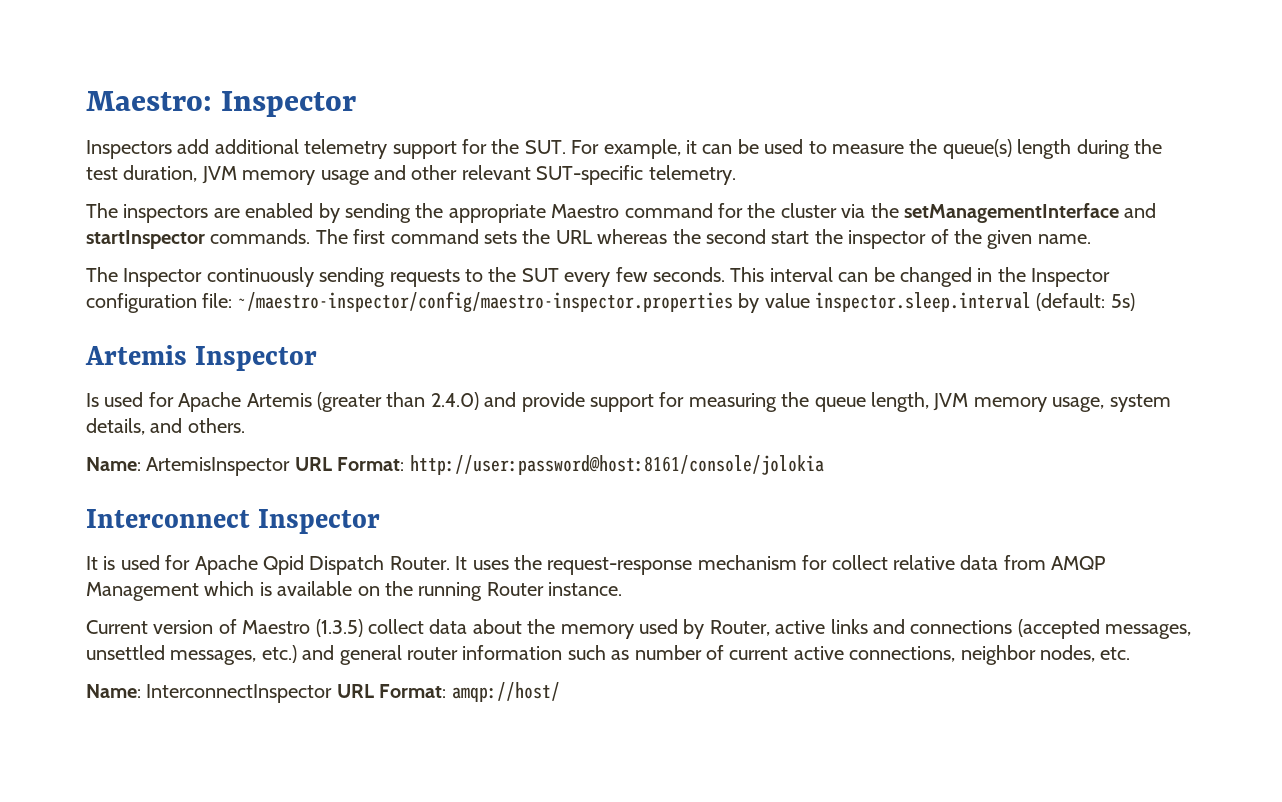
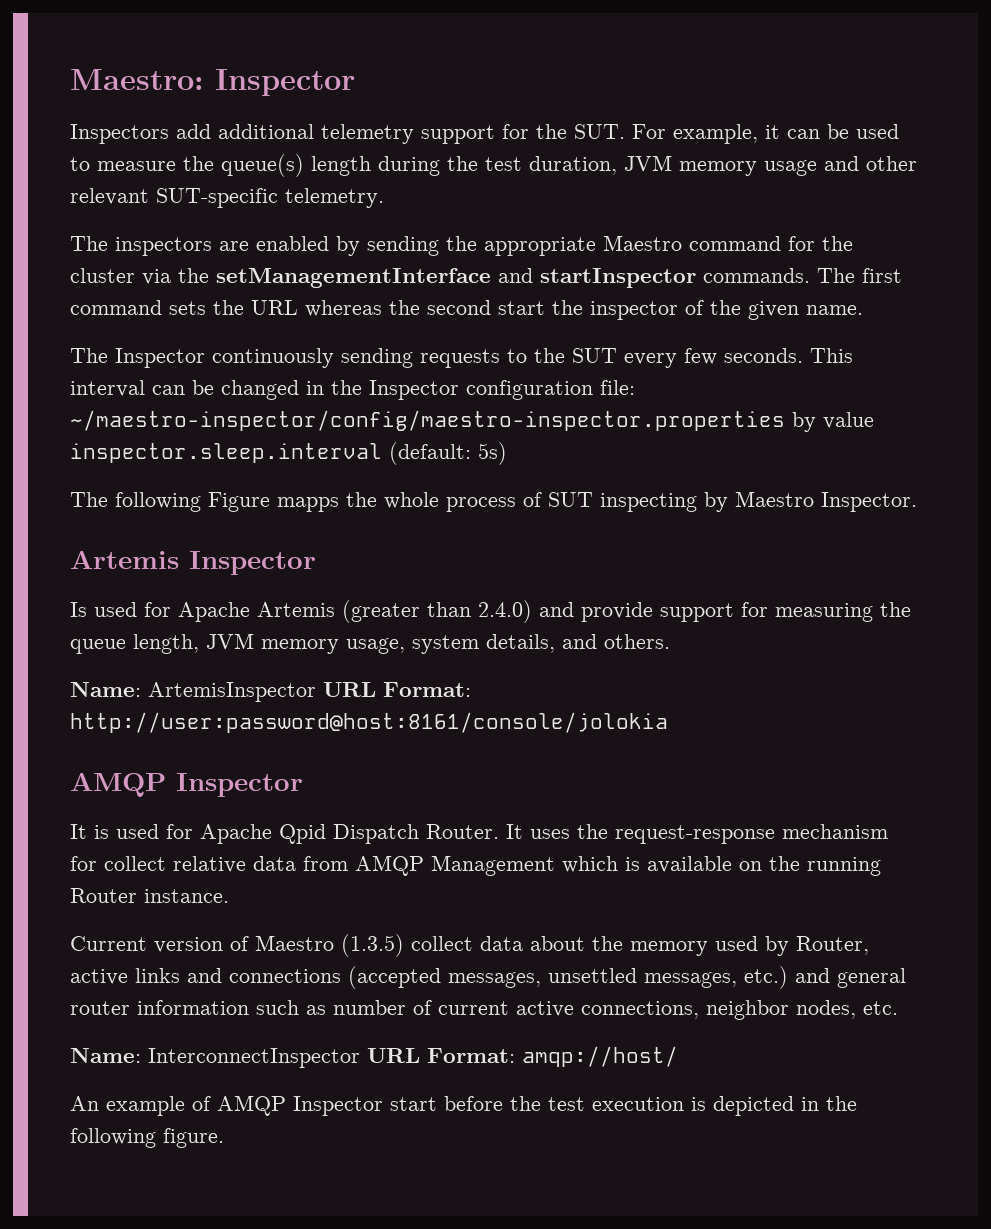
+ The following Figure mapps the whole process of SUT inspecting by Maestro Inspector.
  Name: ArtemisInspector URL Format: http://user:password@host:8161/console/jolokia
- Interconnect Inspector
+ AMQP Inspector
+ An example of AMQP Inspector start before the test execution is depicted in the following figure.

